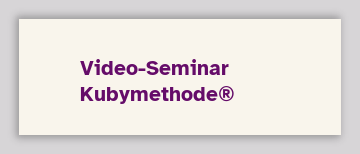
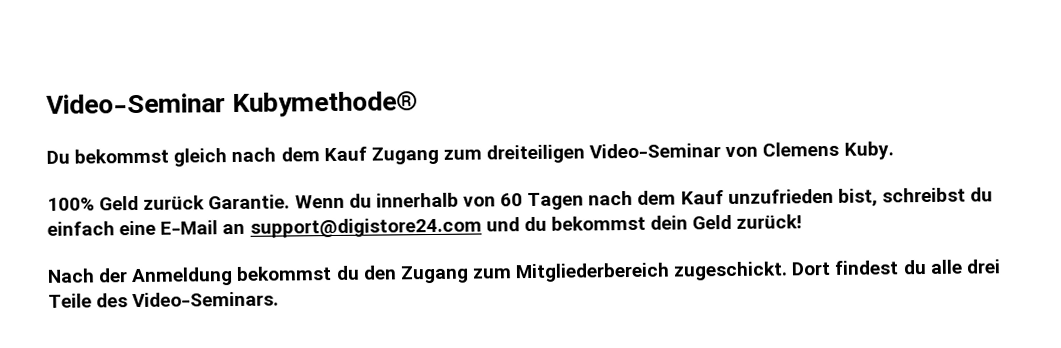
+ Du bekommst gleich nach dem Kauf Zugang zum dreiteiligen Video-Seminar von Clemens Kuby.
+ 100% Geld zurück Garantie. Wenn du innerhalb von 60 Tagen nach dem Kauf unzufrieden bist, schreibst du einfach eine E-Mail an support@digistore24.com und du bekommst dein Geld zurück!
+ Nach der Anmeldung bekommst du den Zugang zum Mitgliederbereich zugeschickt. Dort findest du alle drei Teile des Video-Seminars.

